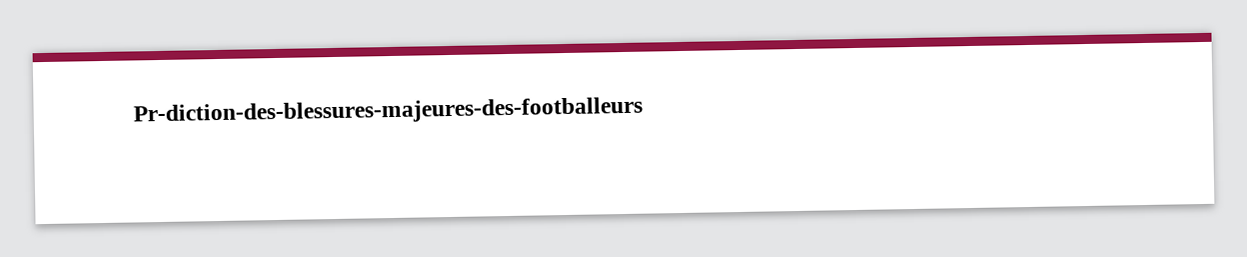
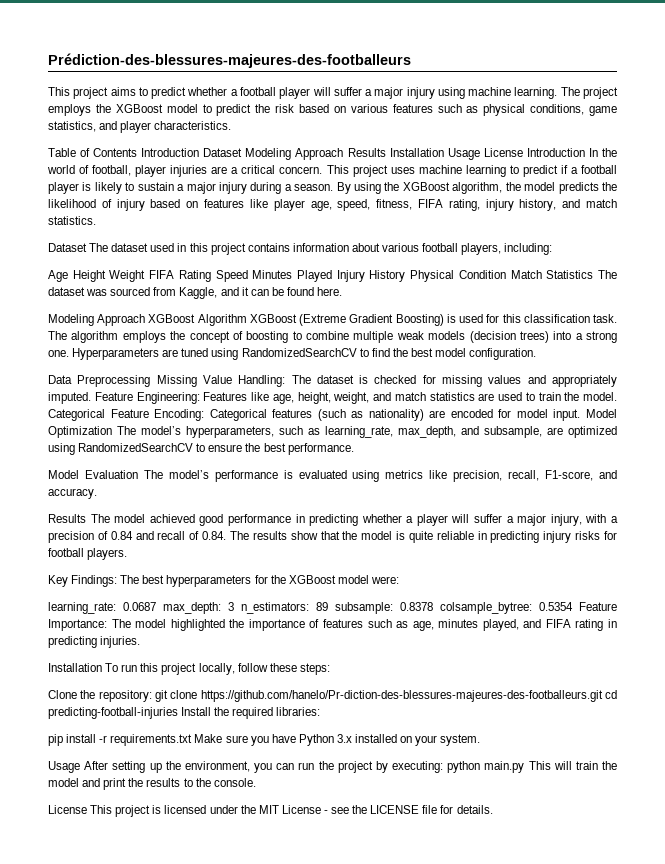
- Pr-diction-des-blessures-majeures-des-footballeurs
+ Prédiction-des-blessures-majeures-des-footballeurs
+ This project aims to predict whether a football player will suffer a major injury using machine learning. The project employs the XGBoost model to predict the risk based on various features such as physical conditions, game statistics, and player characteristics.
+ Table of Contents Introduction Dataset Modeling Approach Results Installation Usage License Introduction In the world of football, player injuries are a critical concern. This project uses machine learning to predict if a football player is likely to sustain a major injury during a season. By using the XGBoost algorithm, the model predicts the likelihood of injury based on features like player age, speed, fitness, FIFA rating, injury history, and match statistics.
+ Dataset The dataset used in this project contains information about various football players, including:
+ Age Height Weight FIFA Rating Speed Minutes Played Injury History Physical Condition Match Statistics The dataset was sourced from Kaggle, and it can be found here.
+ Modeling Approach XGBoost Algorithm XGBoost (Extreme Gradient Boosting) is used for this classification task. The algorithm employs the concept of boosting to combine multiple weak models (decision trees) into a strong one. Hyperparameters are tuned using RandomizedSearchCV to find the best model configuration.
+ Data Preprocessing Missing Value Handling: The dataset is checked for missing values and appropriately imputed. Feature Engineering: Features like age, height, weight, and match statistics are used to train the model. Categorical Feature Encoding: Categorical features (such as nationality) are encoded for model input. Model Optimization The model’s hyperparameters, such as learning_rate, max_depth, and subsample, are optimized using RandomizedSearchCV to ensure the best performance.
+ Model Evaluation The model’s performance is evaluated using metrics like precision, recall, F1-score, and accuracy.
+ Results The model achieved good performance in predicting whether a player will suffer a major injury, with a precision of 0.84 and recall of 0.84. The results show that the model is quite reliable in predicting injury risks for football players.
+ Key Findings: The best hyperparameters for the XGBoost model were:
+ learning_rate: 0.0687 max_depth: 3 n_estimators: 89 subsample: 0.8378 colsample_bytree: 0.5354 Feature Importance: The model highlighted the importance of features such as age, minutes played, and FIFA rating in predicting injuries.
+ Installation To run this project locally, follow these steps:
+ Clone the repository: git clone https://github.com/hanelo/Pr-diction-des-blessures-majeures-des-footballeurs.git cd predicting-football-injuries Install the required libraries:
+ pip install -r requirements.txt Make sure you have Python 3.x installed on your system.
+ Usage After setting up the environment, you can run the project by executing: python main.py This will train the model and print the results to the console.
+ License This project is licensed under the MIT License - see the LICENSE file for details.

